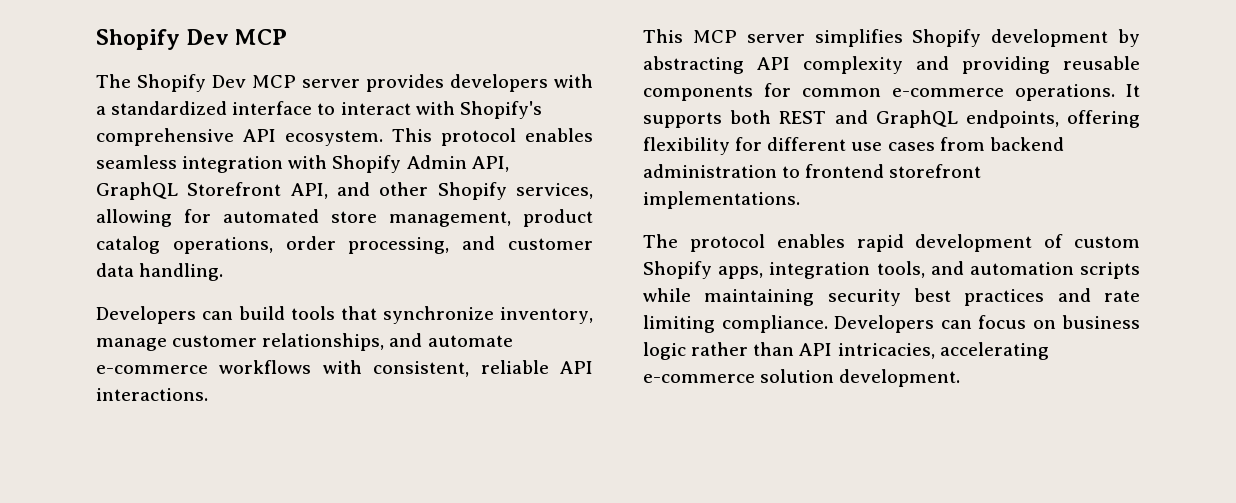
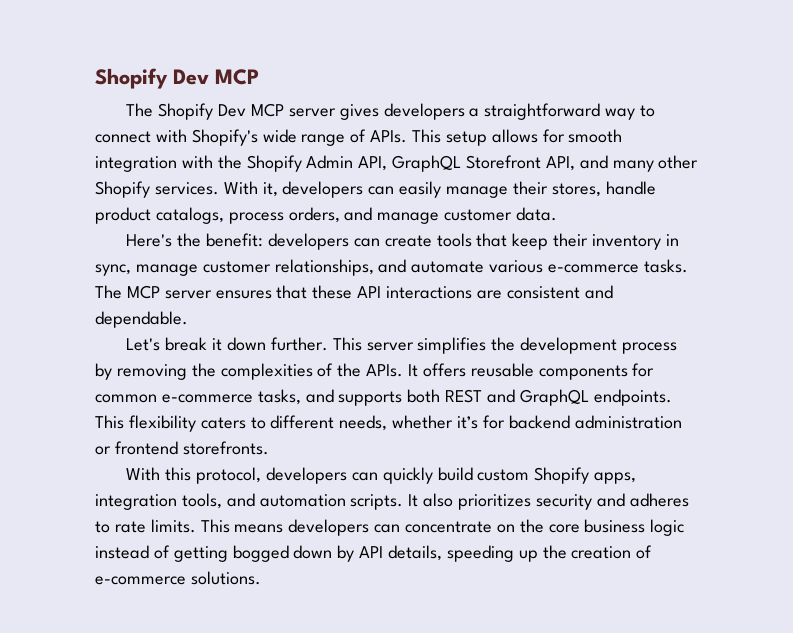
- The Shopify Dev MCP server provides developers with a standardized interface to interact with Shopify's comprehensive API ecosystem. This protocol enables seamless integration with Shopify Admin API, GraphQL Storefront API, and other Shopify services, allowing for automated store management, product catalog operations, order processing, and customer data handling.
- Developers can build tools that synchronize inventory, manage customer relationships, and automate e-commerce workflows with consistent, reliable API interactions.
- This MCP server simplifies Shopify development by abstracting API complexity and providing reusable components for common e-commerce operations. It supports both REST and GraphQL endpoints, offering flexibility for different use cases from backend administration to frontend storefront implementations.
- The protocol enables rapid development of custom Shopify apps, integration tools, and automation scripts while maintaining security best practices and rate limiting compliance. Developers can focus on business logic rather than API intricacies, accelerating e-commerce solution development.
+ The Shopify Dev MCP server gives developers a straightforward way to connect with Shopify's wide range of APIs. This setup allows for smooth integration with the Shopify Admin API, GraphQL Storefront API, and many other Shopify services. With it, developers can easily manage their stores, handle product catalogs, process orders, and manage customer data.
+ Here's the benefit: developers can create tools that keep their inventory in sync, manage customer relationships, and automate various e-commerce tasks. The MCP server ensures that these API interactions are consistent and dependable.
+ Let's break it down further. This server simplifies the development process by removing the complexities of the APIs. It offers reusable components for common e-commerce tasks, and supports both REST and GraphQL endpoints. This flexibility caters to different needs, whether it’s for backend administration or frontend storefronts.
+ With this protocol, developers can quickly build custom Shopify apps, integration tools, and automation scripts. It also prioritizes security and adheres to rate limits. This means developers can concentrate on the core business logic instead of getting bogged down by API details, speeding up the creation of e-commerce solutions.

